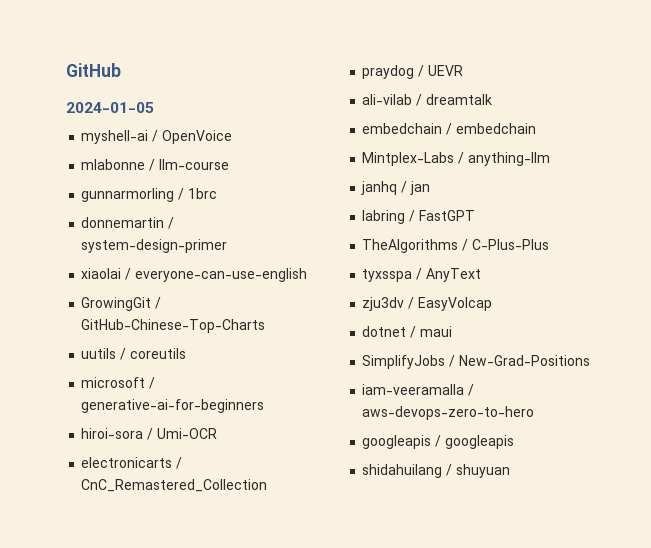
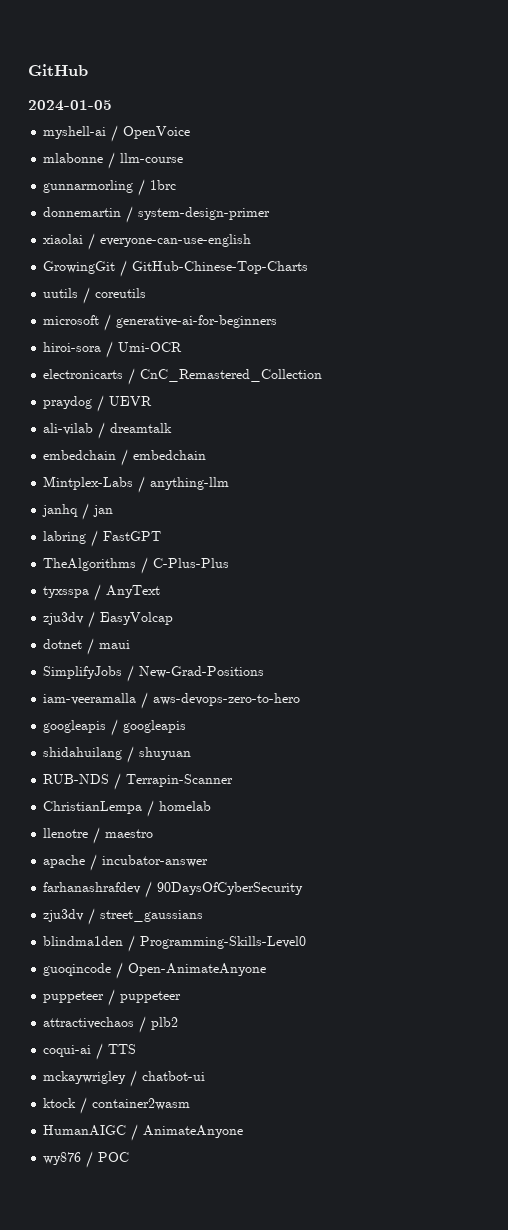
+ RUB-NDS / Terrapin-Scanner
+ ChristianLempa / homelab
+ llenotre / maestro
+ apache / incubator-answer
+ farhanashrafdev / 90DaysOfCyberSecurity
+ zju3dv / street_gaussians
+ blindma1den / Programming-Skills-Level0
+ guoqincode / Open-AnimateAnyone
+ puppeteer / puppeteer
+ attractivechaos / plb2
+ coqui-ai / TTS
+ mckaywrigley / chatbot-ui
+ ktock / container2wasm
+ HumanAIGC / AnimateAnyone
+ wy876 / POC

